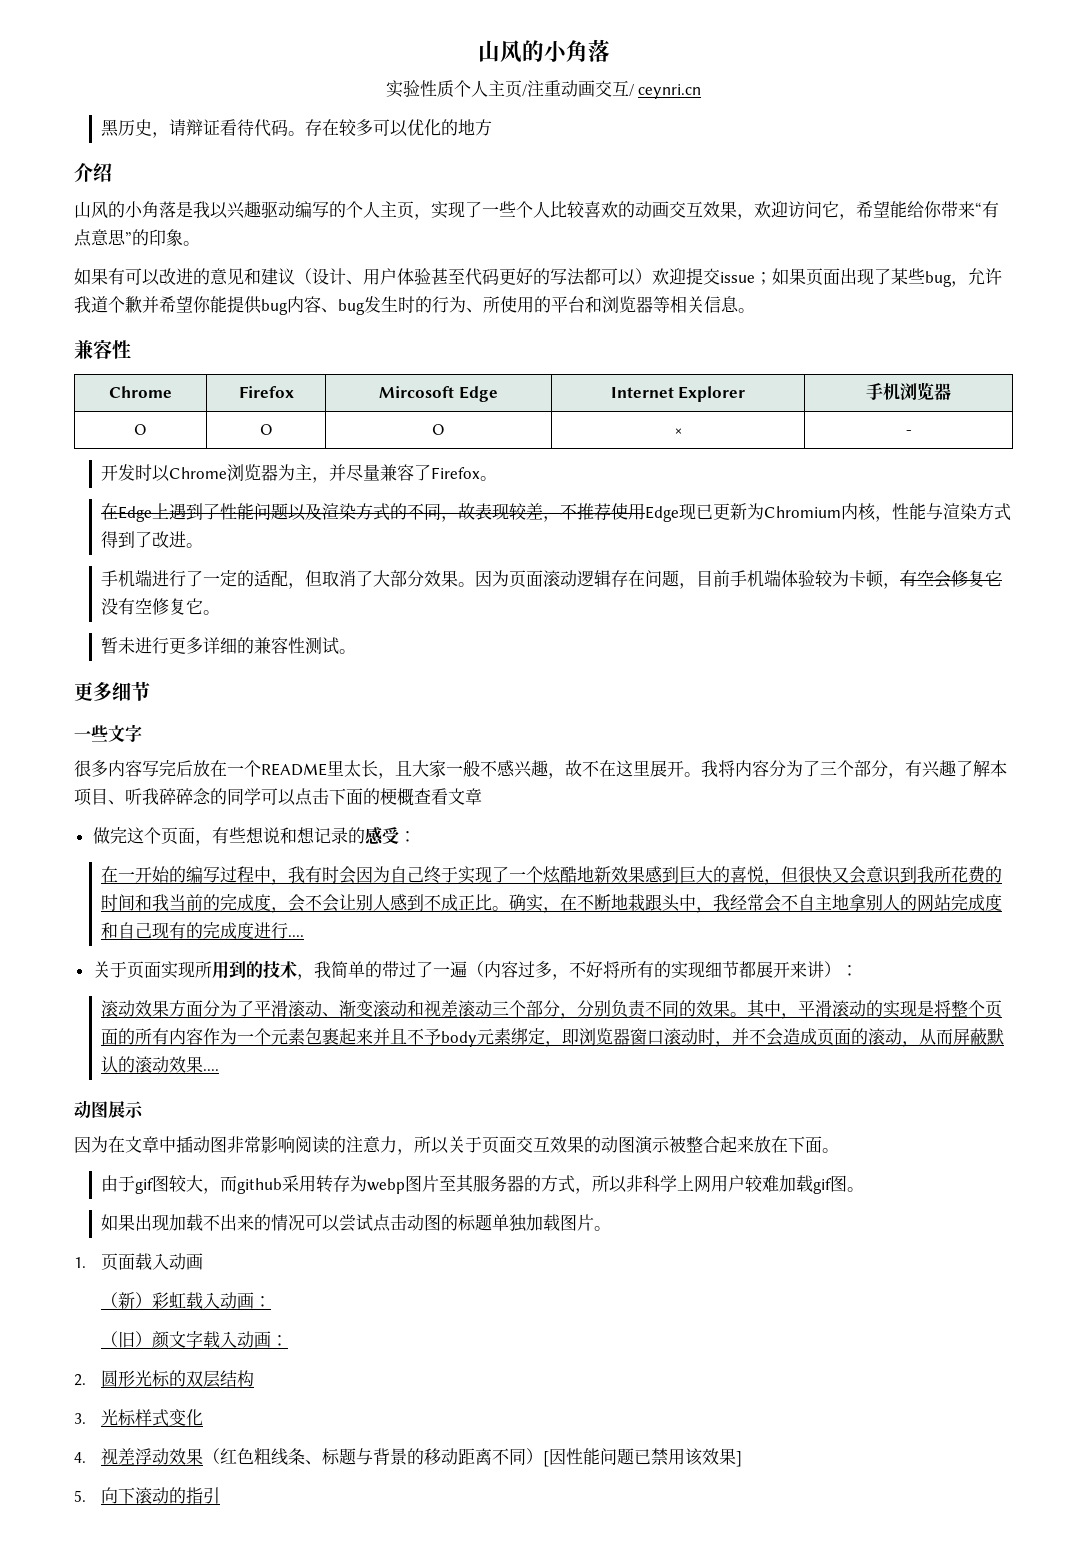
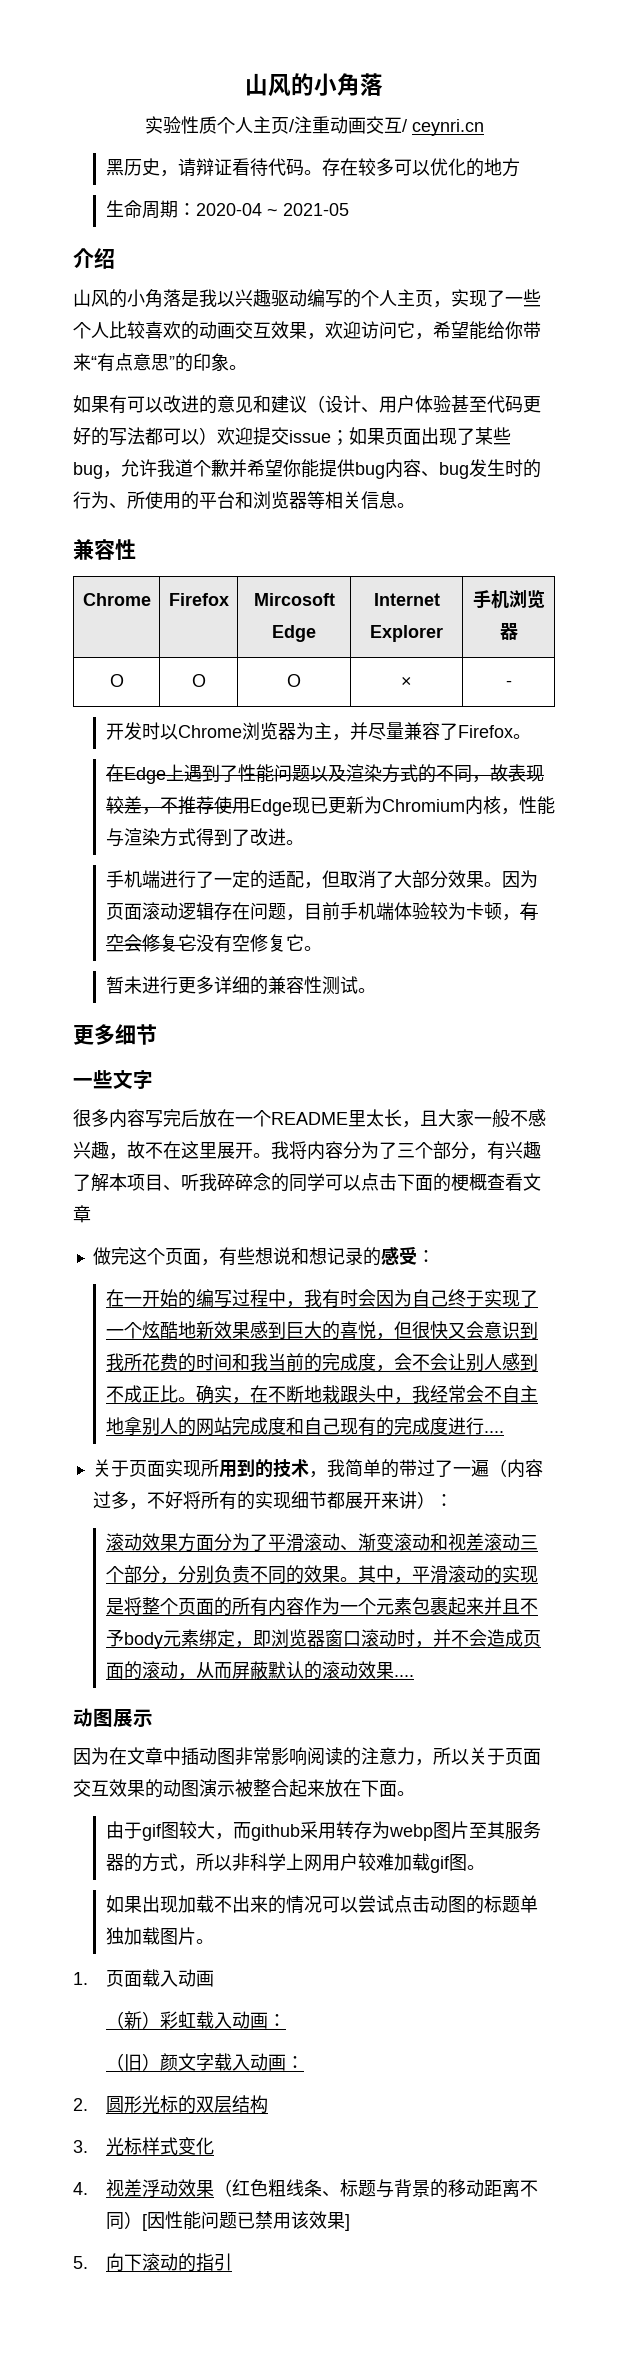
+ 生命周期：2020-04 ~ 2021-05

